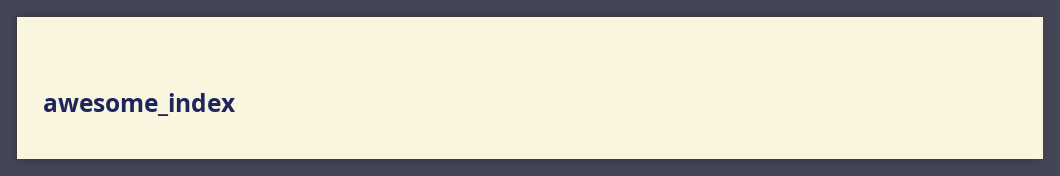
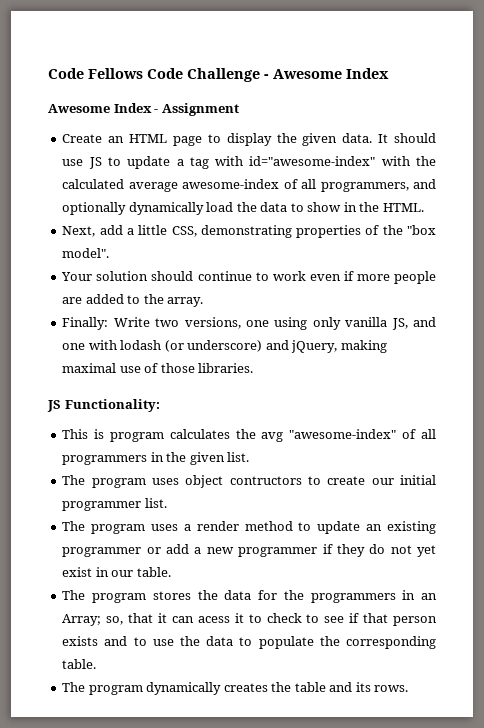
- awesome_index
+ Code Fellows Code Challenge - Awesome Index
+ Awesome Index - Assignment
+ Create an HTML page to display the given data. It should use JS to update a tag with id="awesome-index" with the calculated average awesome-index of all programmers, and optionally dynamically load the data to show in the HTML.
+ Next, add a little CSS, demonstrating properties of the "box model".
+ Your solution should continue to work even if more people are added to the array.
+ Finally: Write two versions, one using only vanilla JS, and one with lodash (or underscore) and jQuery, making maximal use of those libraries.
+ JS Functionality:
+ This is program calculates the avg "awesome-index" of all programmers in the given list.
+ The program uses object contructors to create our initial programmer list.
+ The program uses a render method to update an existing programmer or add a new programmer if they do not yet exist in our table.
+ The program stores the data for the programmers in an Array; so, that it can acess it to check to see if that person exists and to use the data to populate the corresponding table.
+ The program dynamically creates the table and its rows.

